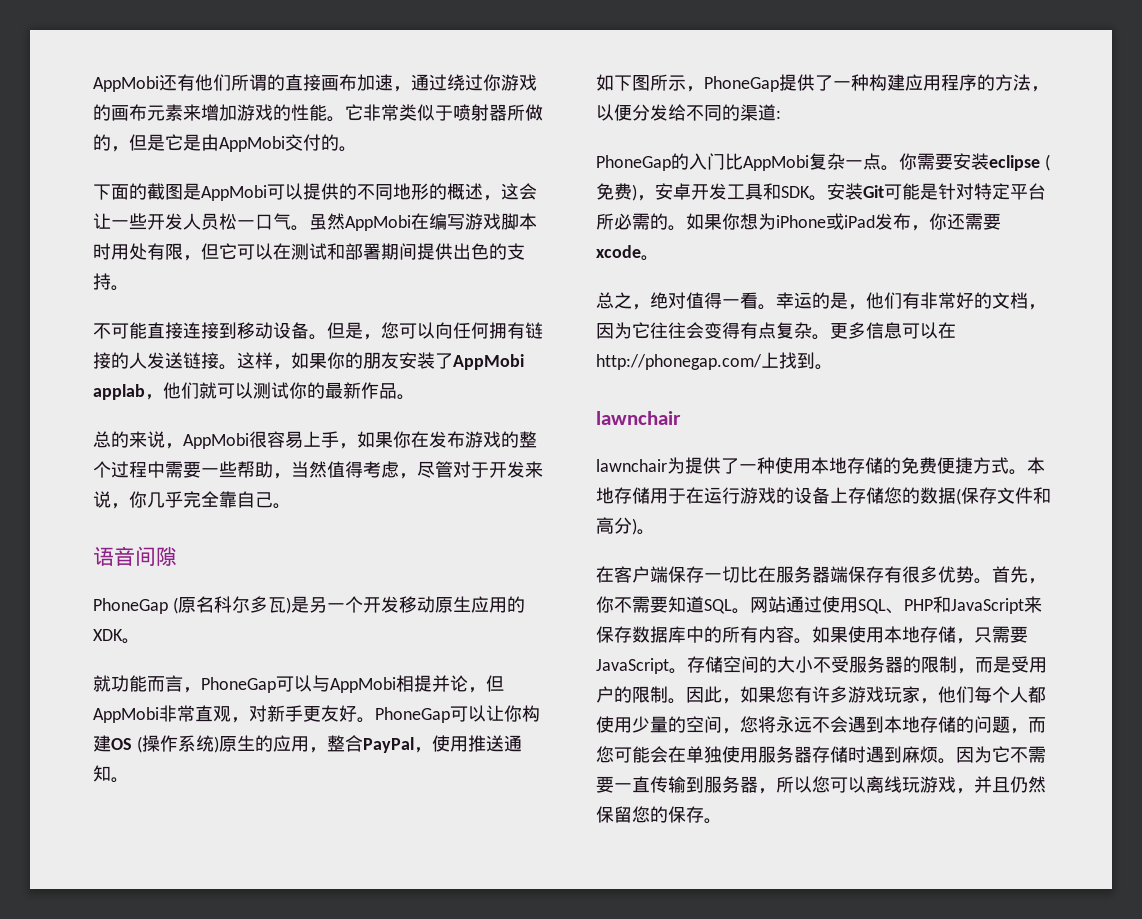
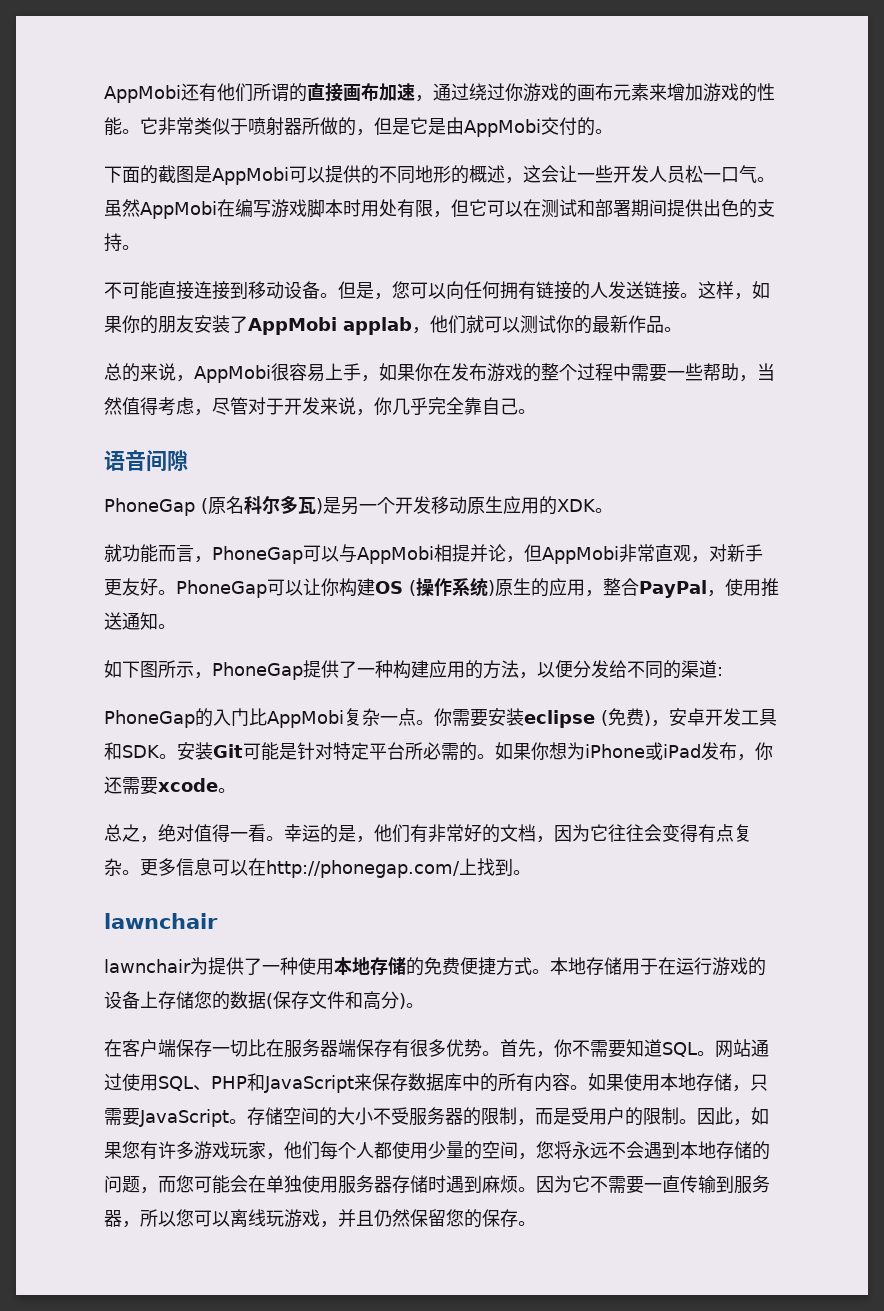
- 如下图所示，PhoneGap提供了一种构建应用程序的方法，以便分发给不同的渠道:
+ 如下图所示，PhoneGap提供了一种构建应用的方法，以便分发给不同的渠道:

